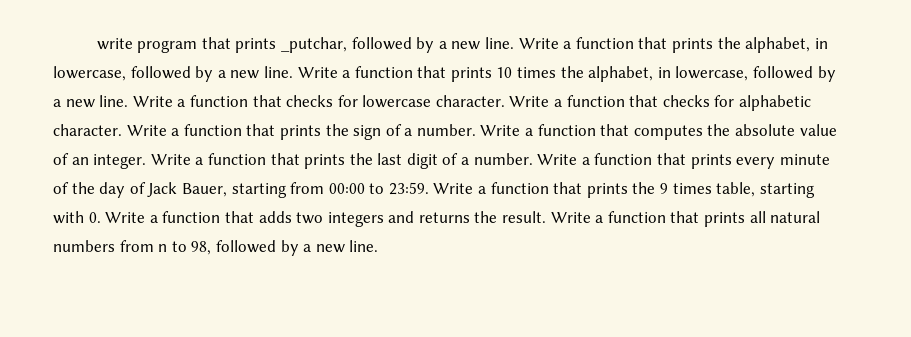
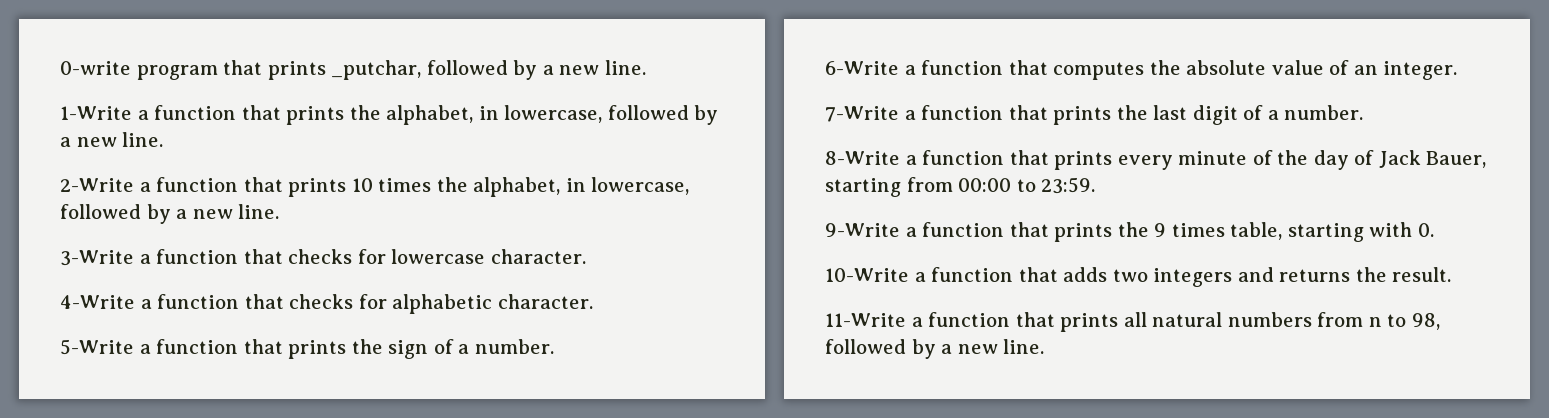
- write program that prints _putchar, followed by a new line. Write a function that prints the alphabet, in lowercase, followed by a new line. Write a function that prints 10 times the alphabet, in lowercase, followed by a new line. Write a function that checks for lowercase character. Write a function that checks for alphabetic character. Write a function that prints the sign of a number. Write a function that computes the absolute value of an integer. Write a function that prints the last digit of a number. Write a function that prints every minute of the day of Jack Bauer, starting from 00:00 to 23:59. Write a function that prints the 9 times table, starting with 0. Write a function that adds two integers and returns the result. Write a function that prints all natural numbers from n to 98, followed by a new line.
+ 0-write program that prints _putchar, followed by a new line.
+ 1-Write a function that prints the alphabet, in lowercase, followed by a new line.
+ 2-Write a function that prints 10 times the alphabet, in lowercase, followed by a new line.
+ 3-Write a function that checks for lowercase character.
+ 4-Write a function that checks for alphabetic character.
+ 5-Write a function that prints the sign of a number.
+ 6-Write a function that computes the absolute value of an integer.
+ 7-Write a function that prints the last digit of a number.
+ 8-Write a function that prints every minute of the day of Jack Bauer, starting from 00:00 to 23:59.
+ 9-Write a function that prints the 9 times table, starting with 0.
+ 10-Write a function that adds two integers and returns the result.
+ 11-Write a function that prints all natural numbers from n to 98, followed by a new line.

